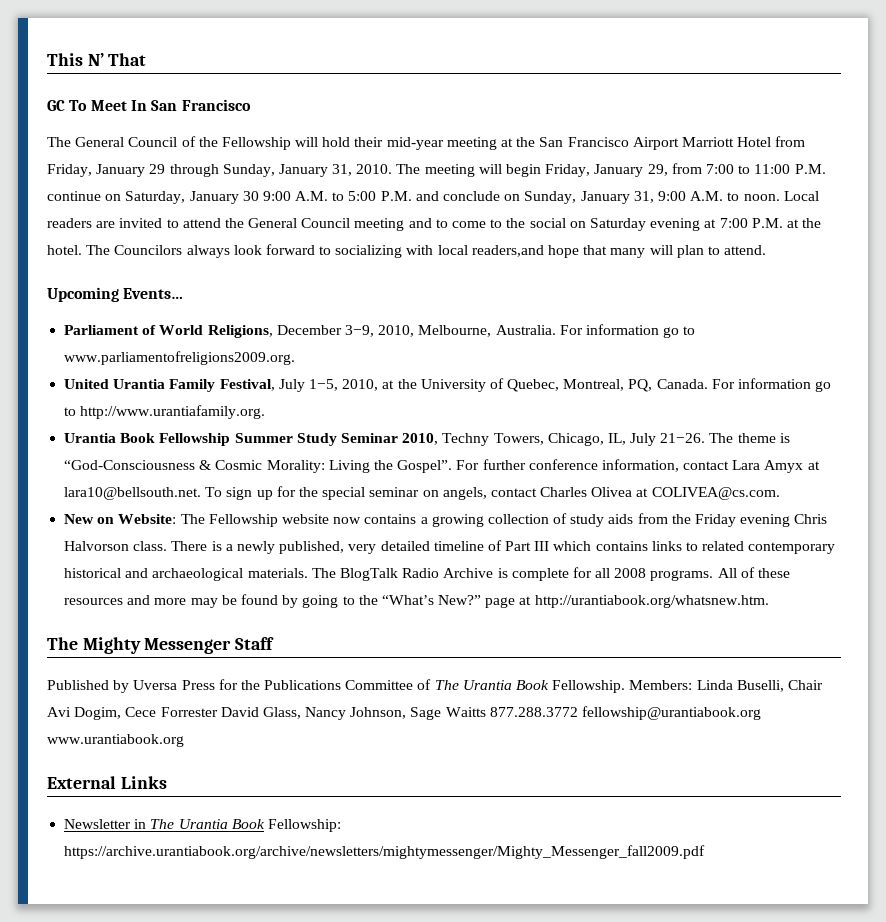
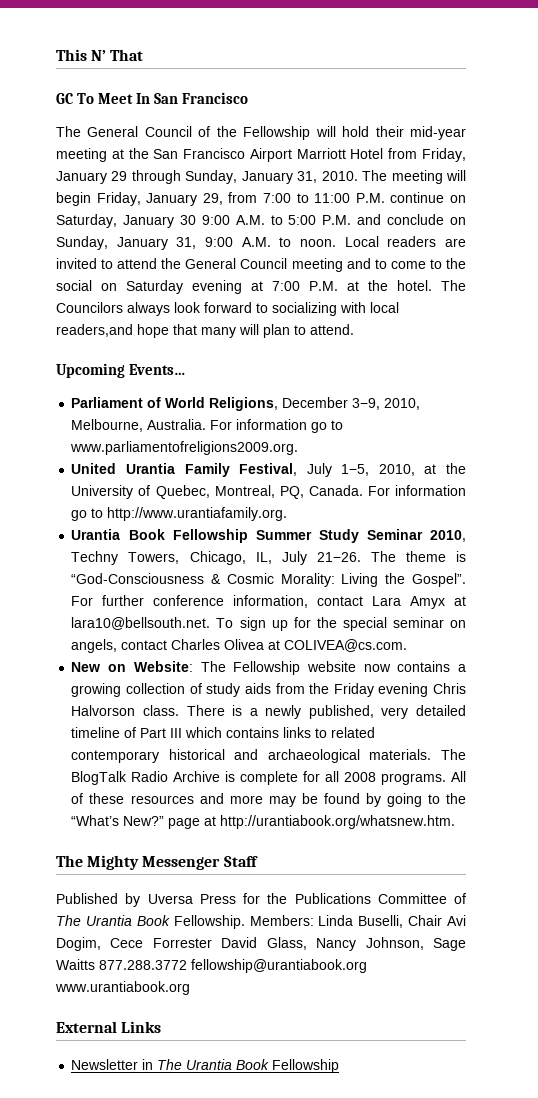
- Newsletter in The Urantia Book Fellowship: https://archive.urantiabook.org/archive/newsletters/mightymessenger/Mighty_Messenger_fall2009.pdf
+ Newsletter in The Urantia Book Fellowship

